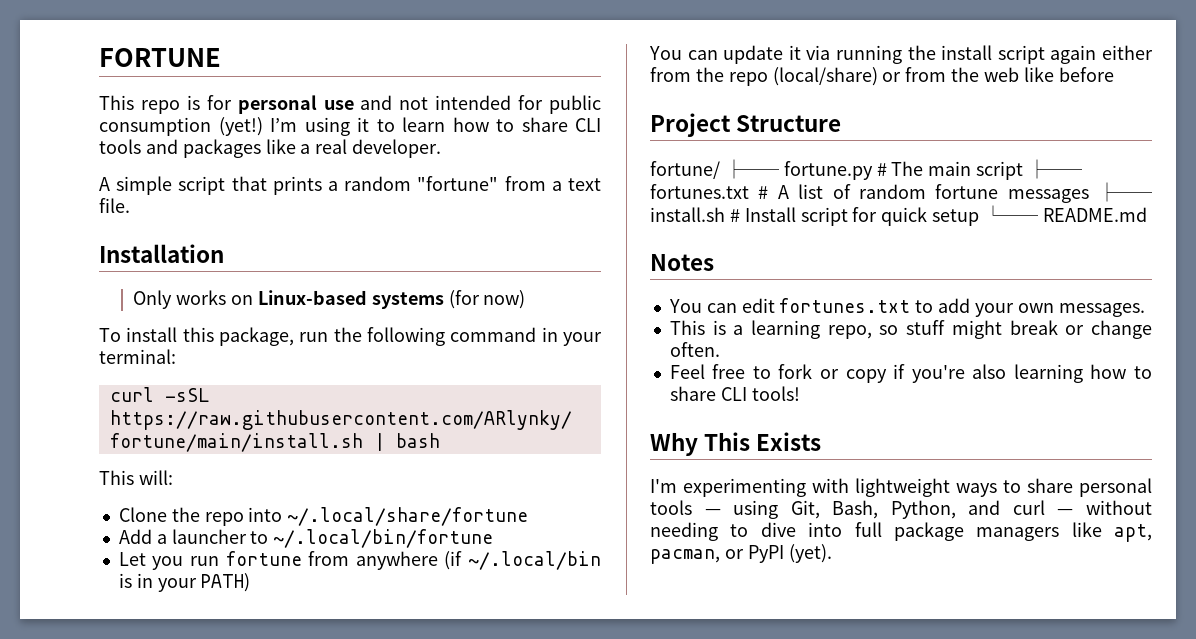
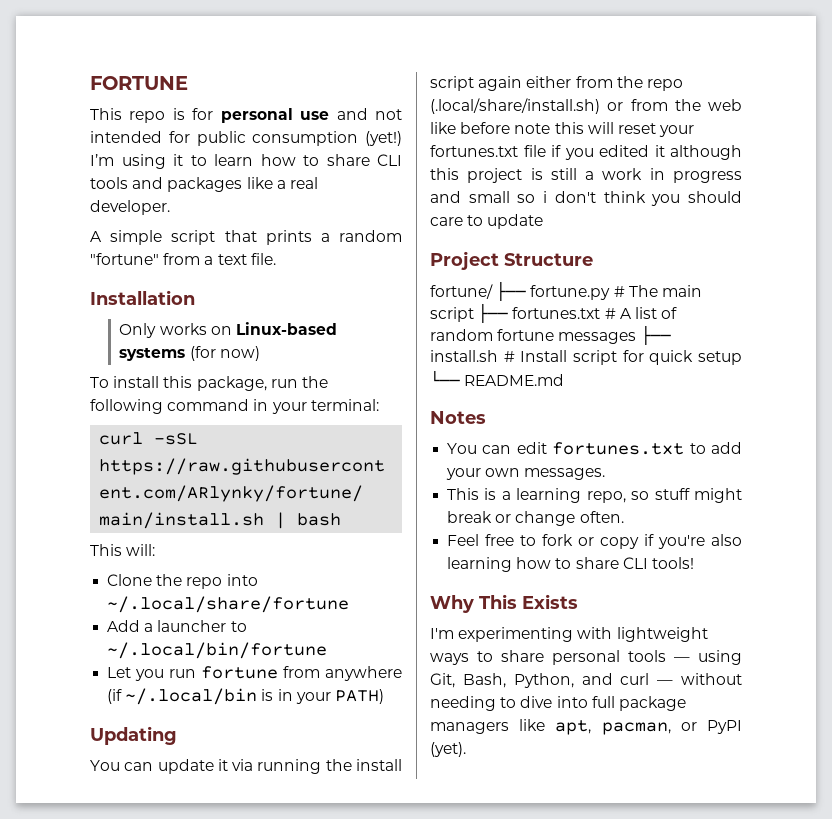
+ Updating
- You can update it via running the install script again either from the repo (local/share) or from the web like before
+ You can update it via running the install script again either from the repo (.local/share/install.sh) or from the web like before note this will reset your fortunes.txt file if you edited it although this project is still a work in progress and small so i don't think you should care to update

